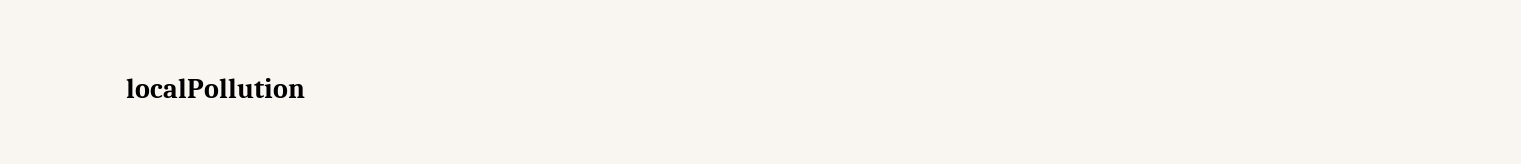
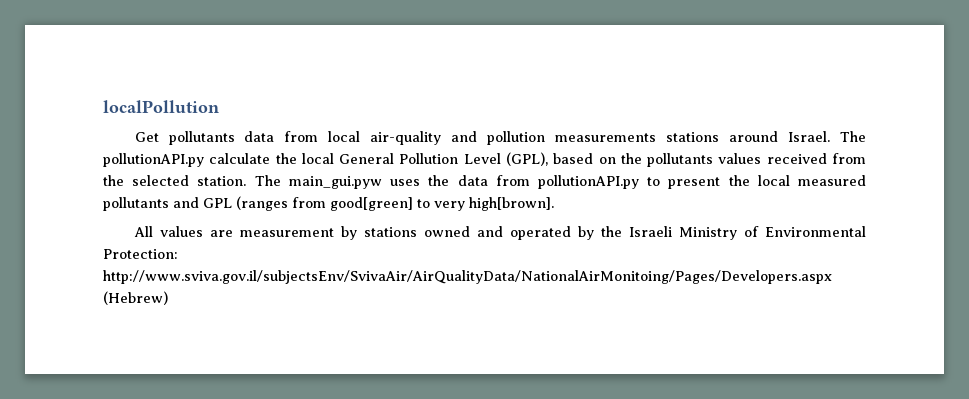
+ Get pollutants data from local air-quality and pollution measurements stations around Israel. The pollutionAPI.py calculate the local General Pollution Level (GPL), based on the pollutants values received from the selected station. The main_gui.pyw uses the data from pollutionAPI.py to present the local measured pollutants and GPL (ranges from good[green] to very high[brown].
+ All values are measurement by stations owned and operated by the Israeli Ministry of Environmental Protection: http://www.sviva.gov.il/subjectsEnv/SvivaAir/AirQualityData/NationalAirMonitoing/Pages/Developers.aspx (Hebrew)

